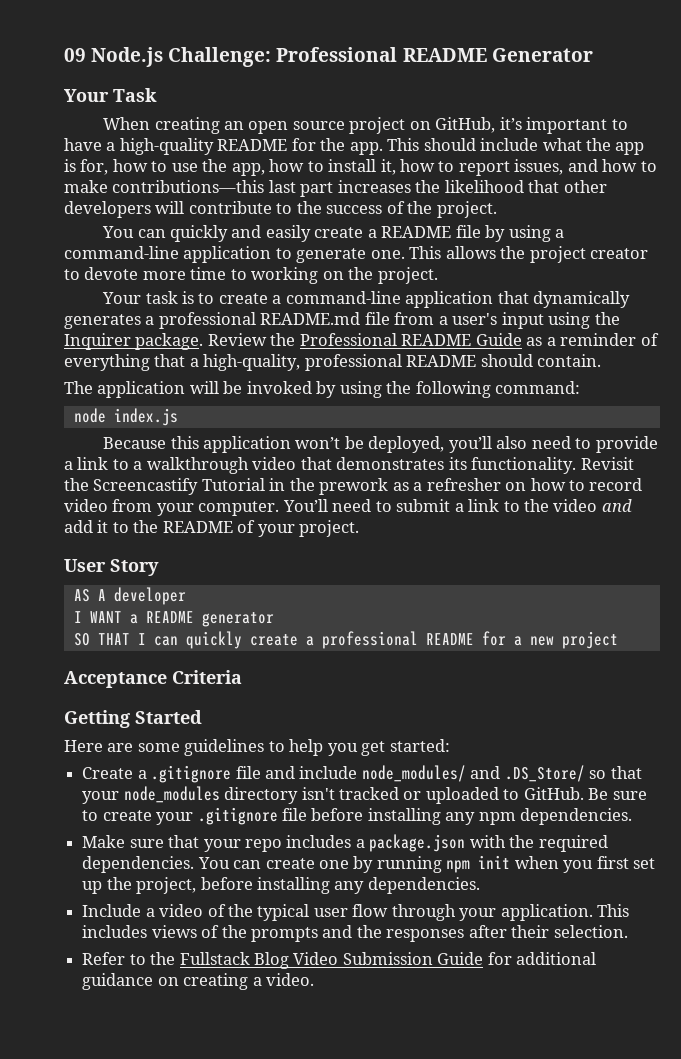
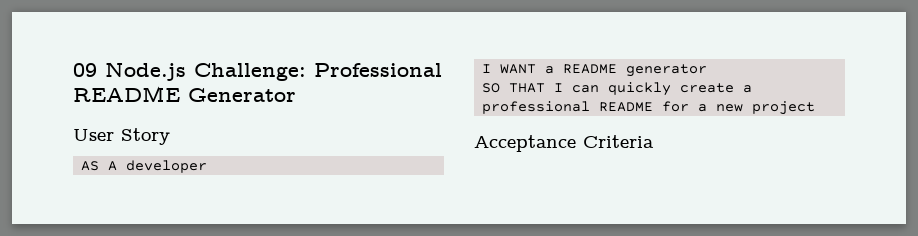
- Your Task
- When creating an open source project on GitHub, it’s important to have a high-quality README for the app. This should include what the app is for, how to use the app, how to install it, how to report issues, and how to make contributions—this last part increases the likelihood that other developers will contribute to the success of the project.
- You can quickly and easily create a README file by using a command-line application to generate one. This allows the project creator to devote more time to working on the project.
- Your task is to create a command-line application that dynamically generates a professional README.md file from a user's input using the Inquirer package. Review the Professional README Guide as a reminder of everything that a high-quality, professional README should contain.
- The application will be invoked by using the following command:
- node index.js
- Because this application won’t be deployed, you’ll also need to provide a link to a walkthrough video that demonstrates its functionality. Revisit the Screencastify Tutorial in the prework as a refresher on how to record video from your computer. You’ll need to submit a link to the video and add it to the README of your project.
- Getting Started
- Here are some guidelines to help you get started:
- Create a .gitignore file and include node_modules/ and .DS_Store/ so that your node_modules directory isn't tracked or uploaded to GitHub. Be sure to create your .gitignore file before installing any npm dependencies.
- Make sure that your repo includes a package.json with the required dependencies. You can create one by running npm init when you first set up the project, before installing any dependencies.
- Include a video of the typical user flow through your application. This includes views of the prompts and the responses after their selection.
- Refer to the Fullstack Blog Video Submission Guide for additional guidance on creating a video.

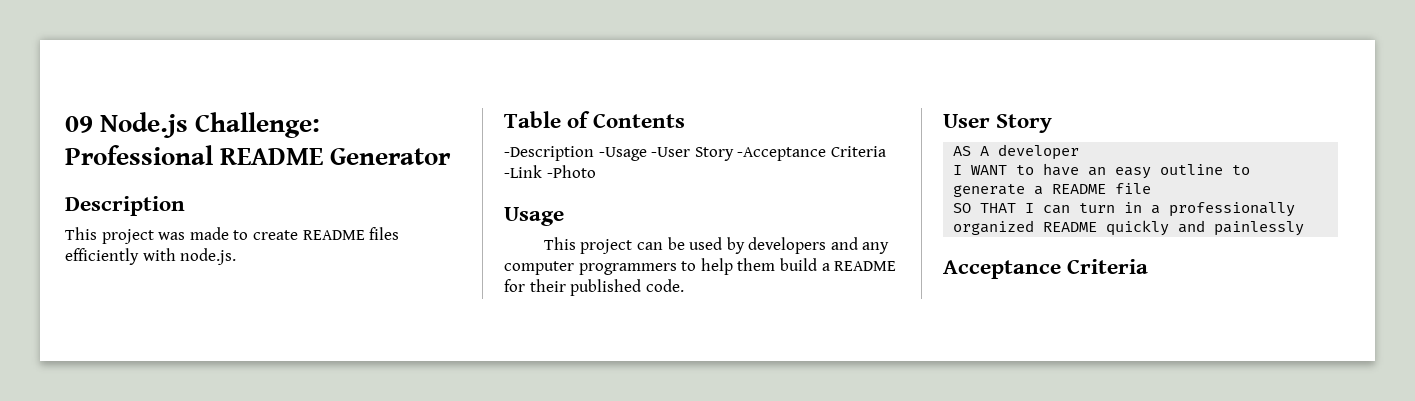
+ Description
+ This project was made to create README files efficiently with node.js.
+ Table of Contents
+ -Description -Usage -User Story -Acceptance Criteria -Link -Photo
+ Usage
+ This project can be used by developers and any computer programmers to help them build a README for their published code.
- I WANT a README generator
+ I WANT to have an easy outline to generate a README file
- SO THAT I can quickly create a professional README for a new project
+ SO THAT I can turn in a professionally organized README quickly and painlessly

